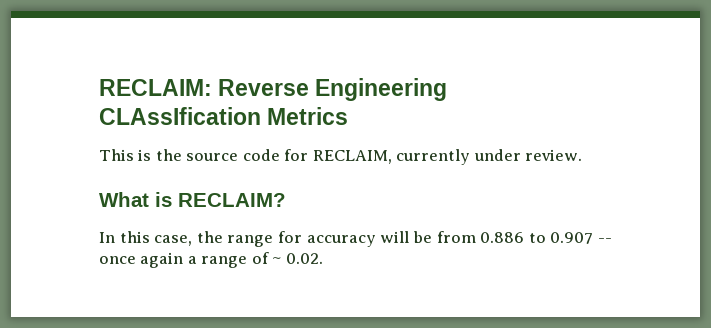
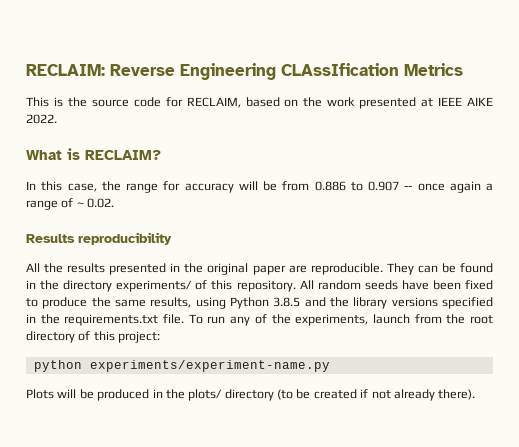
- This is the source code for RECLAIM, currently under review.
+ This is the source code for RECLAIM, based on the work presented at IEEE AIKE 2022.
+ Results reproducibility
+ All the results presented in the original paper are reproducible. They can be found in the directory experiments/ of this repository. All random seeds have been fixed to produce the same results, using Python 3.8.5 and the library versions specified in the requirements.txt file. To run any of the experiments, launch from the root directory of this project:
+ python experiments/experiment-name.py
+ Plots will be produced in the plots/ directory (to be created if not already there).

